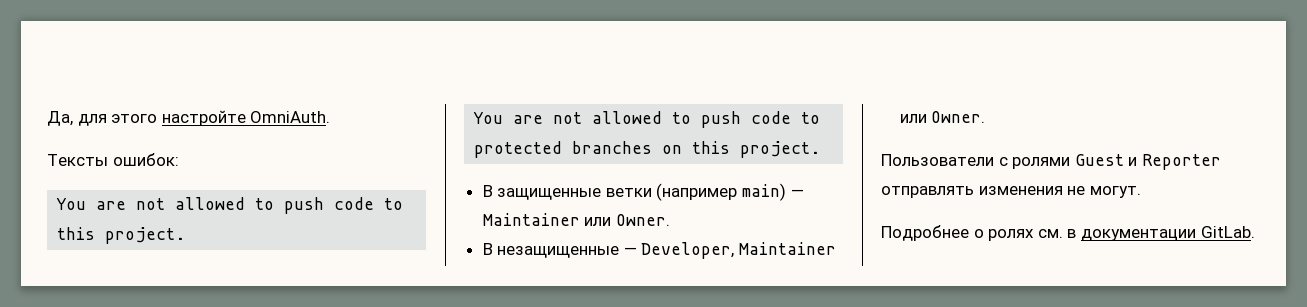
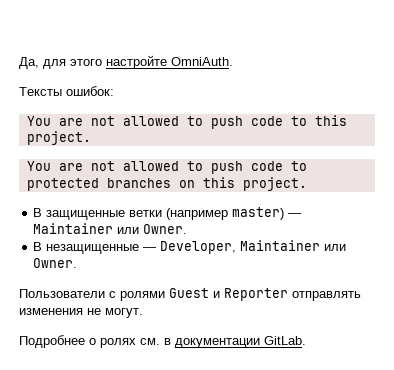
- В защищенные ветки (например main) — Maintainer или Owner.
+ В защищенные ветки (например master) — Maintainer или Owner.

